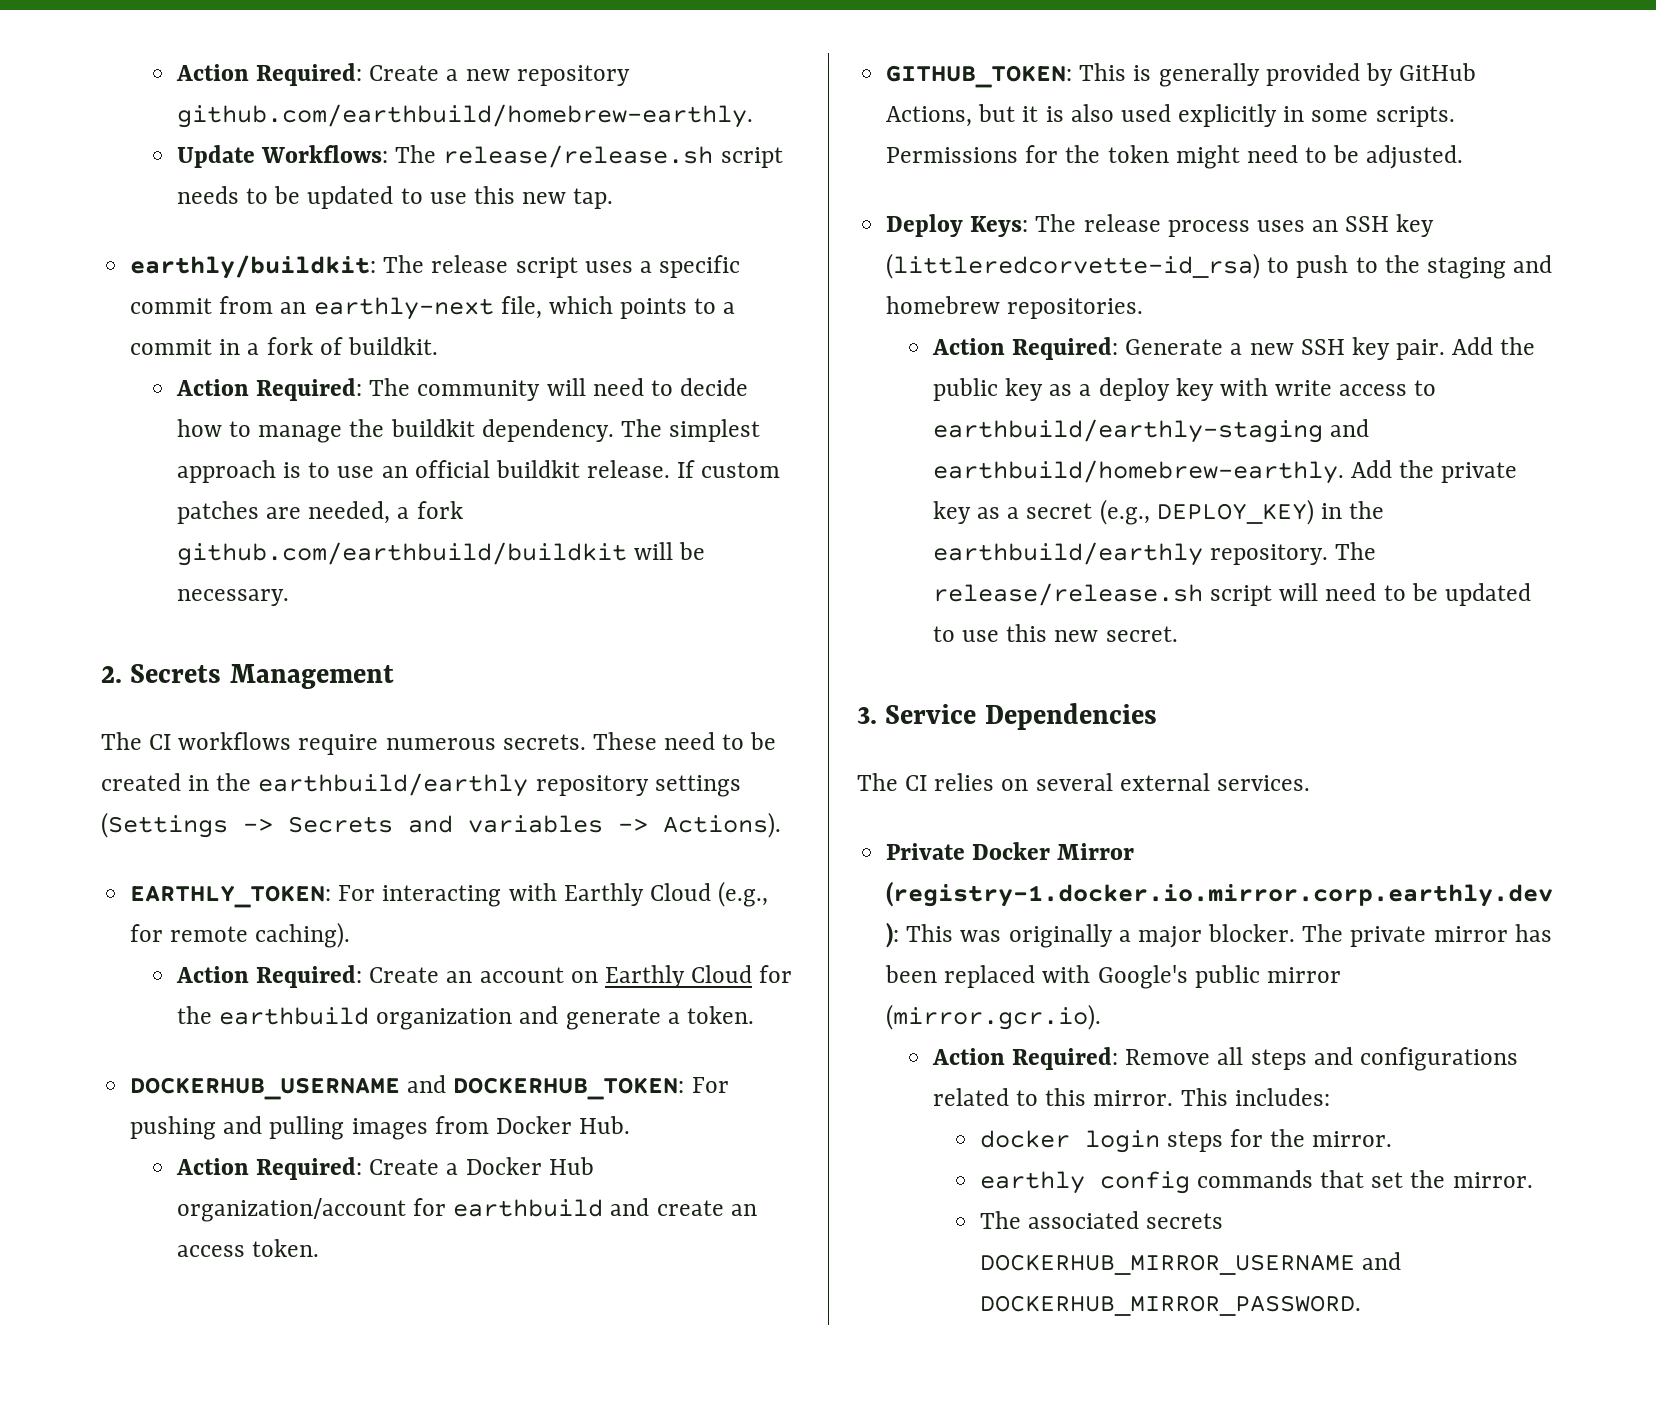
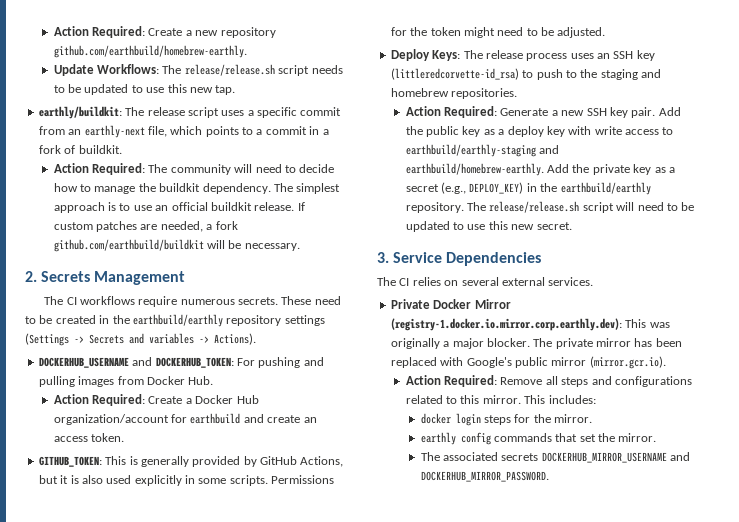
- EARTHLY_TOKEN: For interacting with Earthly Cloud (e.g., for remote caching).
- Action Required: Create an account on Earthly Cloud for the earthbuild organization and generate a token.

